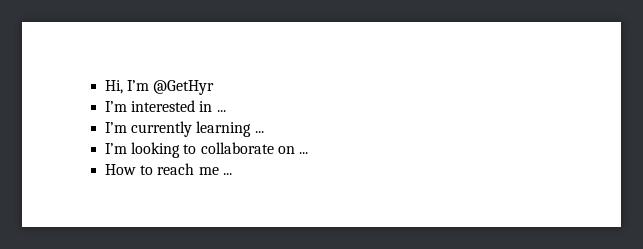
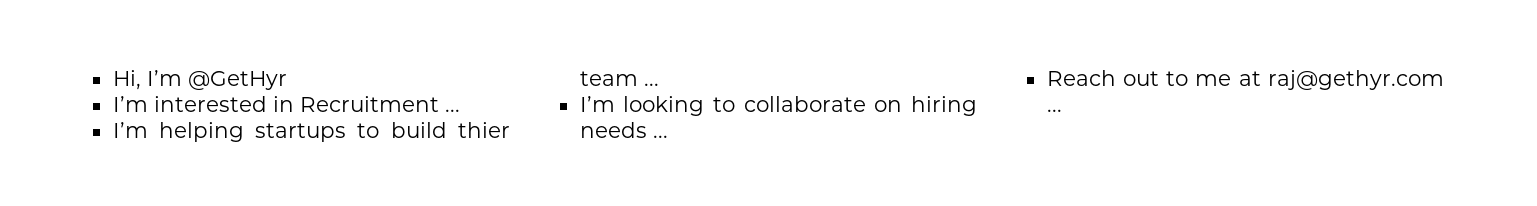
- I’m interested in ...
- I’m currently learning ...
+ I’m interested in Recruitment ...
+ I’m helping startups to build thier team ...
- I’m looking to collaborate on ...
- How to reach me ...
+ I’m looking to collaborate on hiring needs ...
+ Reach out to me at raj@gethyr.com ...

